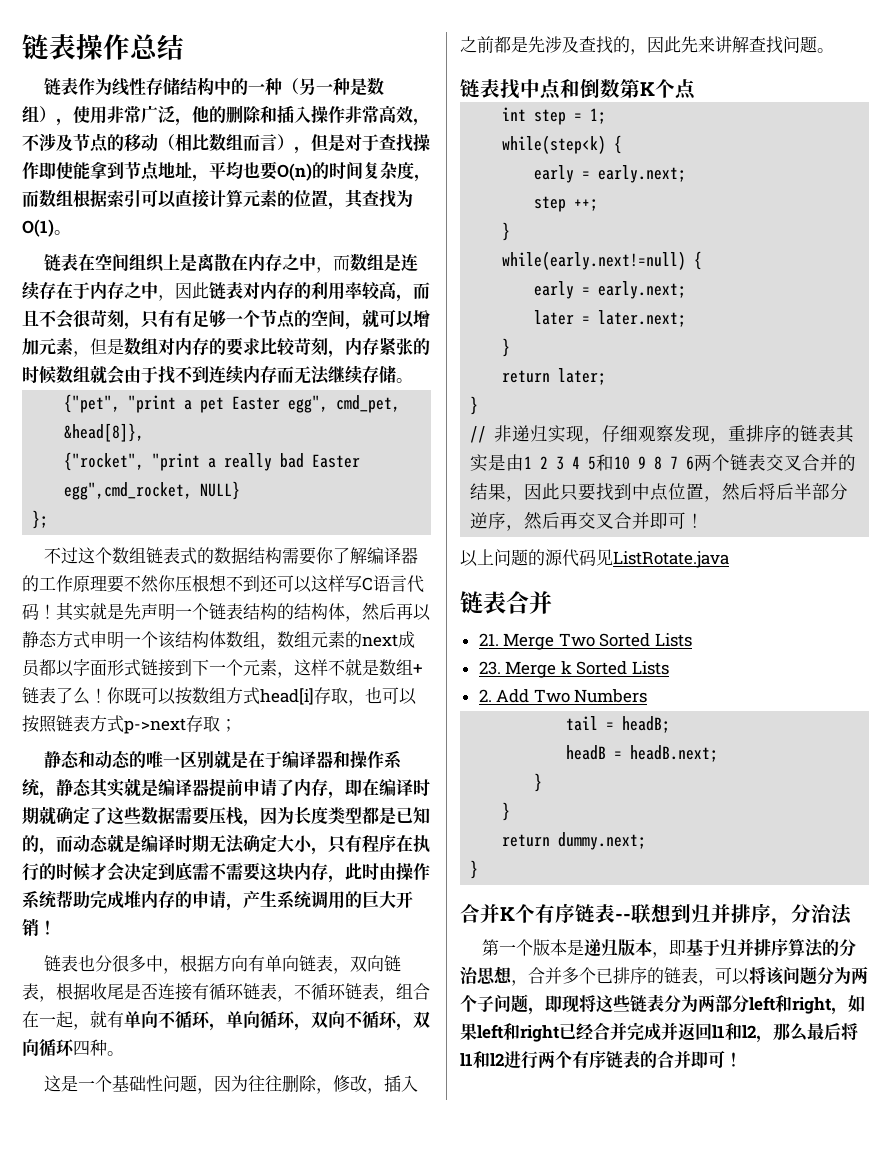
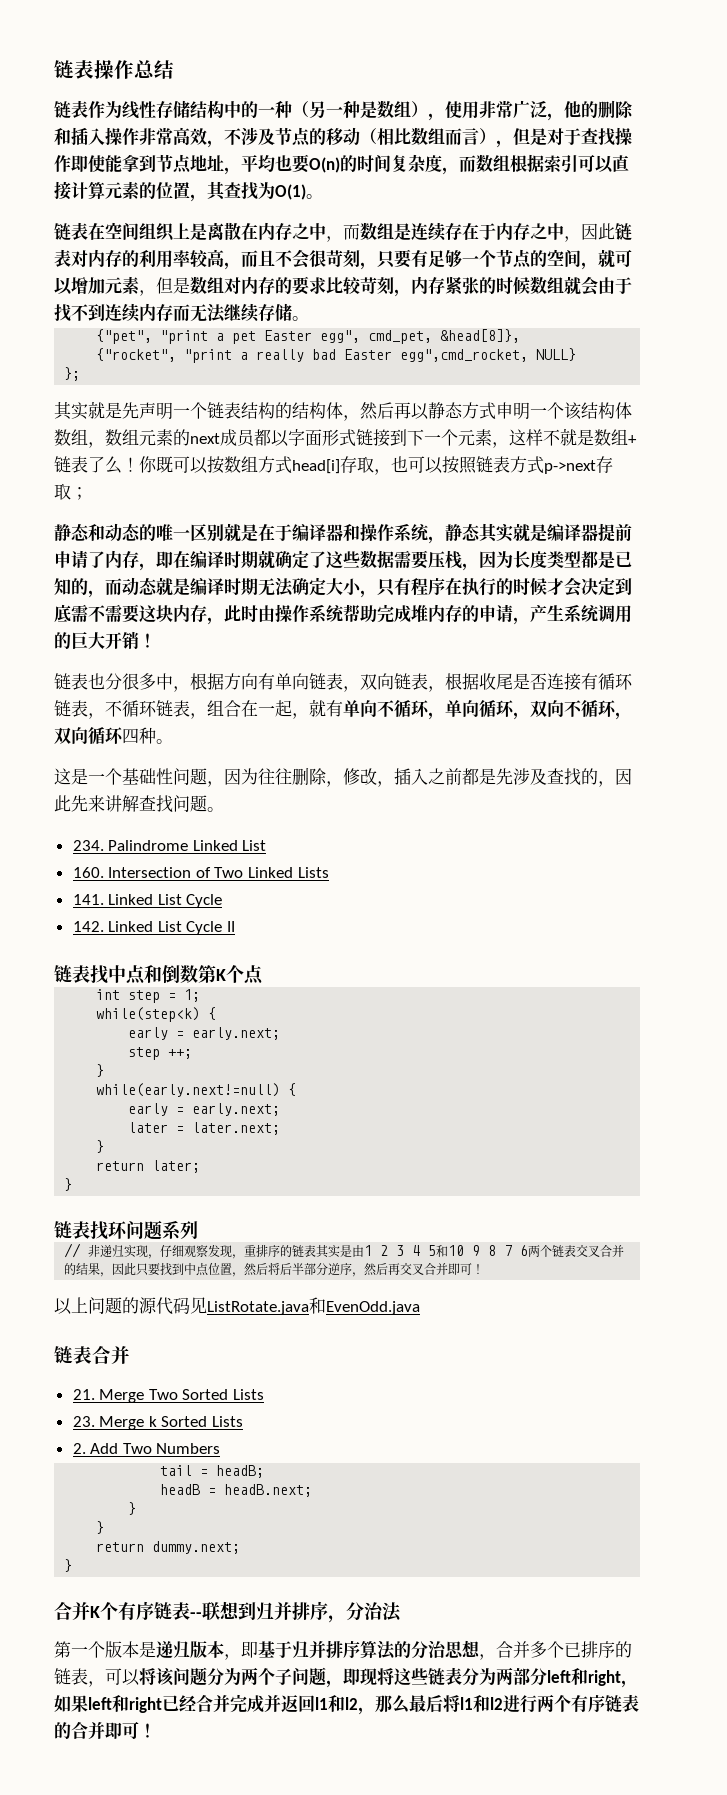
- 链表在空间组织上是离散在内存之中，而数组是连续存在于内存之中，因此链表对内存的利用率较高，而且不会很苛刻，只有有足够一个节点的空间，就可以增加元素，但是数组对内存的要求比较苛刻，内存紧张的时候数组就会由于找不到连续内存而无法继续存储。
+ 链表在空间组织上是离散在内存之中，而数组是连续存在于内存之中，因此链表对内存的利用率较高，而且不会很苛刻，只要有足够一个节点的空间，就可以增加元素，但是数组对内存的要求比较苛刻，内存紧张的时候数组就会由于找不到连续内存而无法继续存储。
- 不过这个数组链表式的数据结构需要你了解编译器的工作原理要不然你压根想不到还可以这样写C语言代码！
+ 234. Palindrome Linked List
+ 160. Intersection of Two Linked Lists
+ 141. Linked List Cycle
+ 142. Linked List Cycle II
+ 链表找环问题系列
- 以上问题的源代码见ListRotate.java
+ 以上问题的源代码见ListRotate.java和EvenOdd.java

